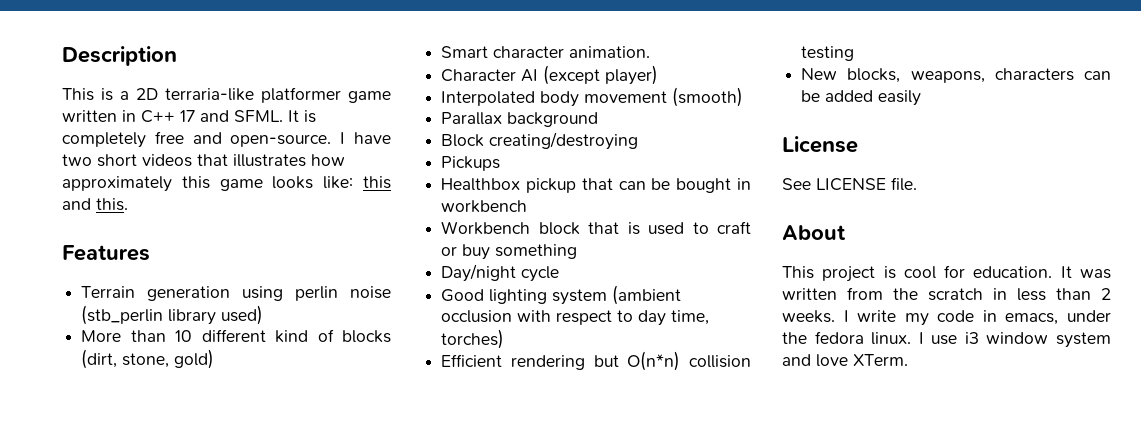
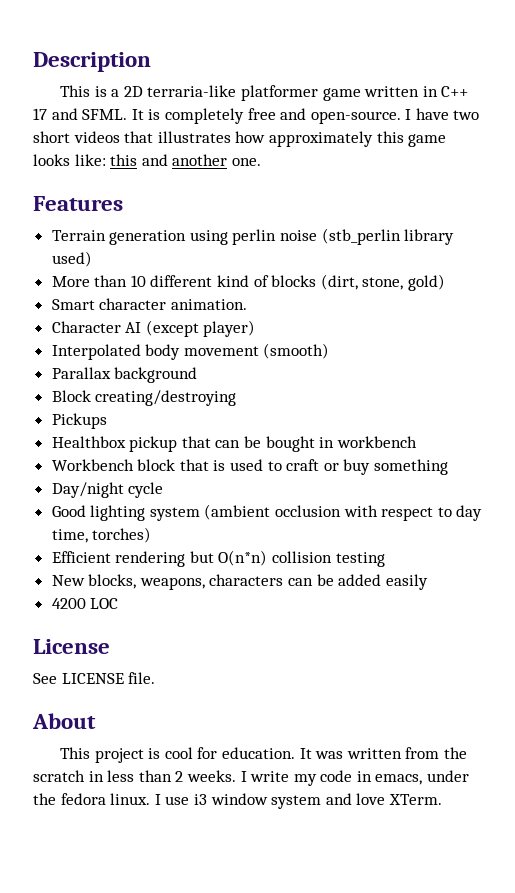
- I have two short videos that illustrates how approximately this game looks like: this and this.
+ I have two short videos that illustrates how approximately this game looks like: this and another one.
+ 4200 LOC

